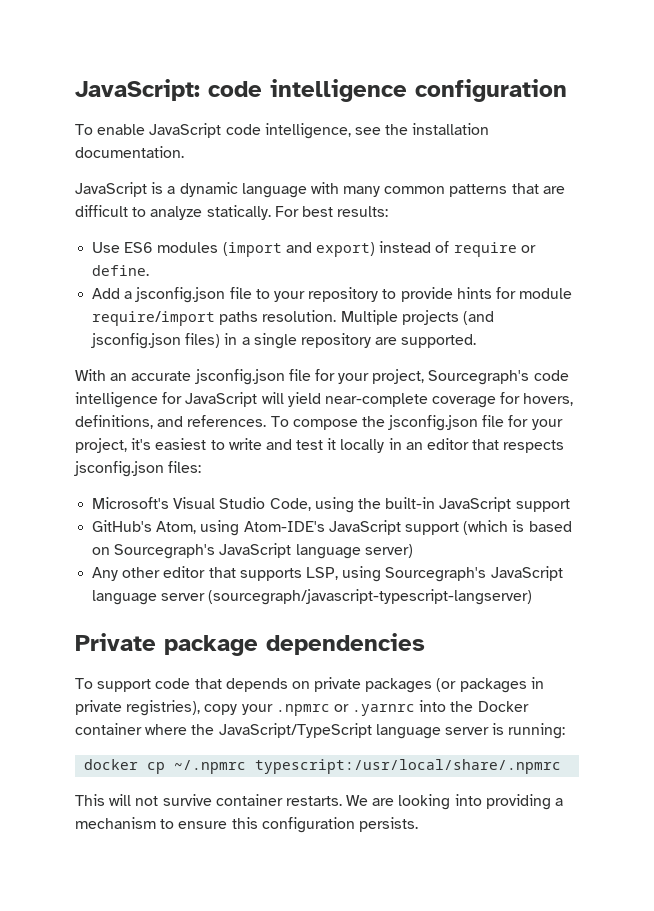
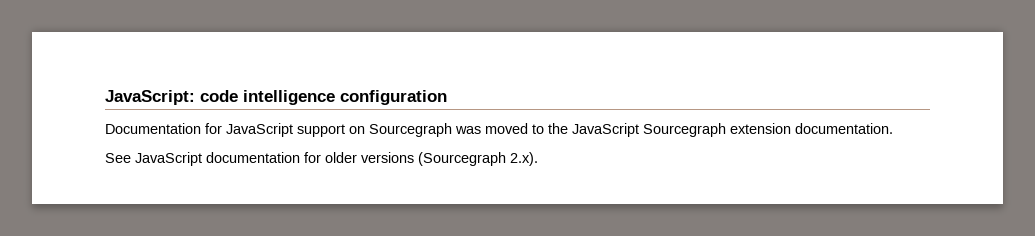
- To enable JavaScript code intelligence, see the installation documentation.
- JavaScript is a dynamic language with many common patterns that are difficult to analyze statically. For best results:
- Use ES6 modules (import and export) instead of require or define.
- Add a jsconfig.json file to your repository to provide hints for module require/import paths resolution. Multiple projects (and jsconfig.json files) in a single repository are supported.
- With an accurate jsconfig.json file for your project, Sourcegraph's code intelligence for JavaScript will yield near-complete coverage for hovers, definitions, and references. To compose the jsconfig.json file for your project, it's easiest to write and test it locally in an editor that respects jsconfig.json files:
- Microsoft's Visual Studio Code, using the built-in JavaScript support
- GitHub's Atom, using Atom-IDE's JavaScript support (which is based on Sourcegraph's JavaScript language server)
- Any other editor that supports LSP, using Sourcegraph's JavaScript language server (sourcegraph/javascript-typescript-langserver)
- Private package dependencies
- To support code that depends on private packages (or packages in private registries), copy your .npmrc or .yarnrc into the Docker container where the JavaScript/TypeScript language server is running:
- docker cp ~/.npmrc typescript:/usr/local/share/.npmrc
- This will not survive container restarts. We are looking into providing a mechanism to ensure this configuration persists.
+ Documentation for JavaScript support on Sourcegraph was moved to the JavaScript Sourcegraph extension documentation.
+ See JavaScript documentation for older versions (Sourcegraph 2.x).

